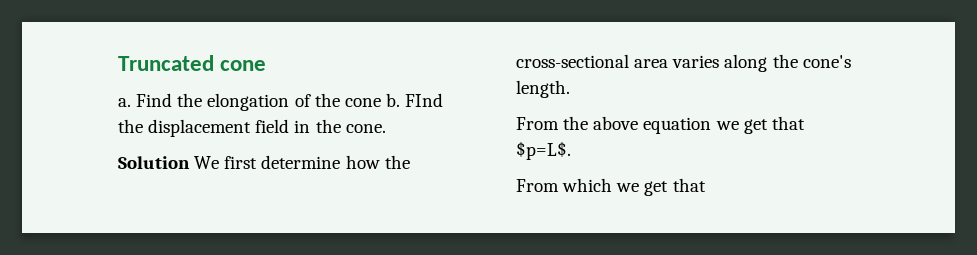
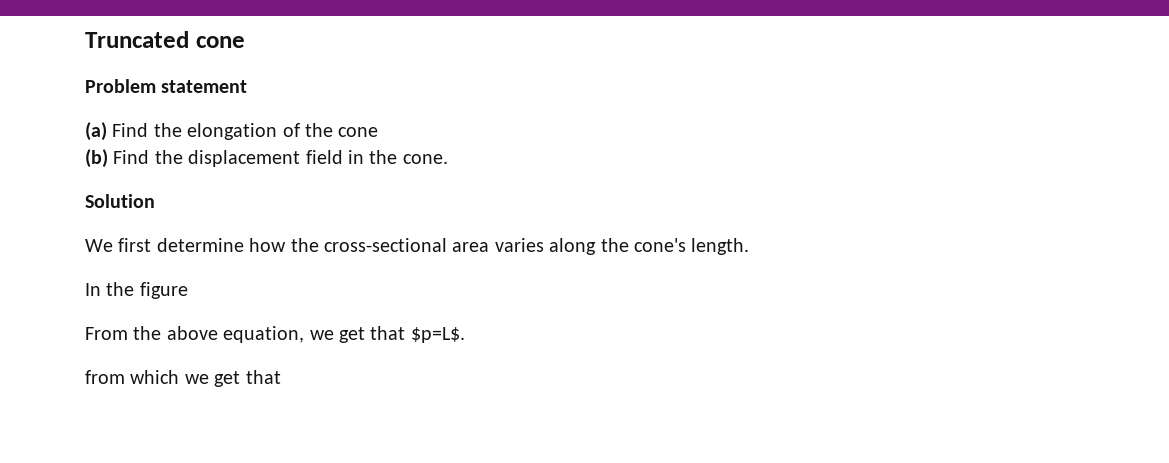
- a. Find the elongation of the cone b. FInd the displacement field in the cone.
+ Problem statement
+ (a) Find the elongation of the cone
+ (b) Find the displacement field in the cone.
- Solution We first determine how the cross-sectional area varies along the cone's length.
+ Solution
+ We first determine how the cross-sectional area varies along the cone's length.
+ In the figure
- From the above equation we get that $p=L$.
+ From the above equation, we get that $p=L$.
- From which we get that
+ from which we get that

